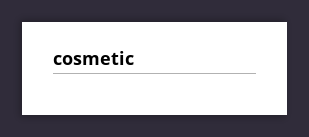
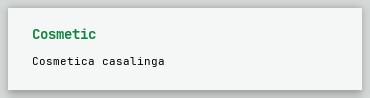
- cosmetic
+ Cosmetic
+ Cosmetica casalinga

